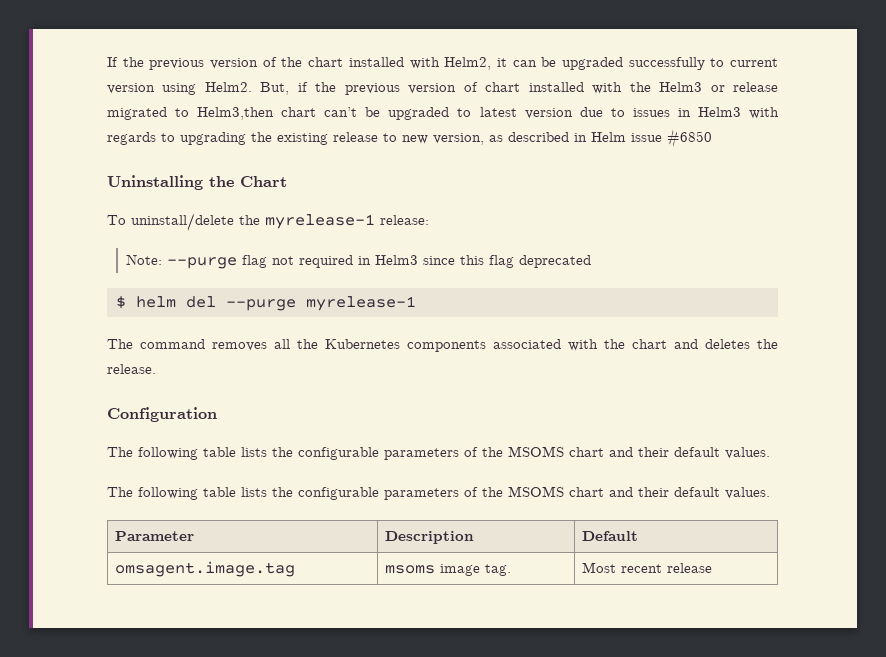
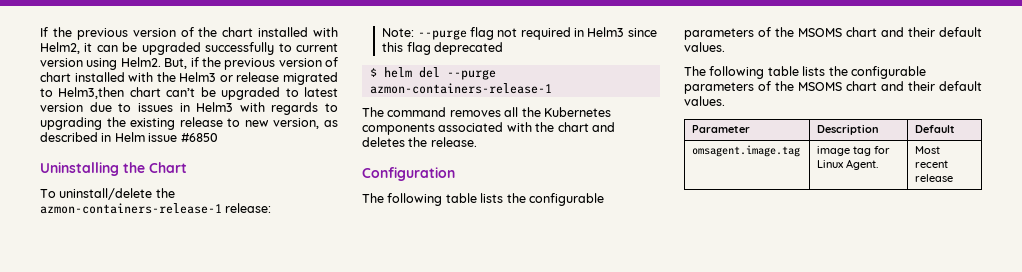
- To uninstall/delete the myrelease-1 release:
+ To uninstall/delete the azmon-containers-release-1 release:
- $ helm del --purge myrelease-1
+ $ helm del --purge azmon-containers-release-1
- omsagent.image.tag | msoms image tag. | Most recent release
+ omsagent.image.tag | image tag for Linux Agent. | Most recent release

